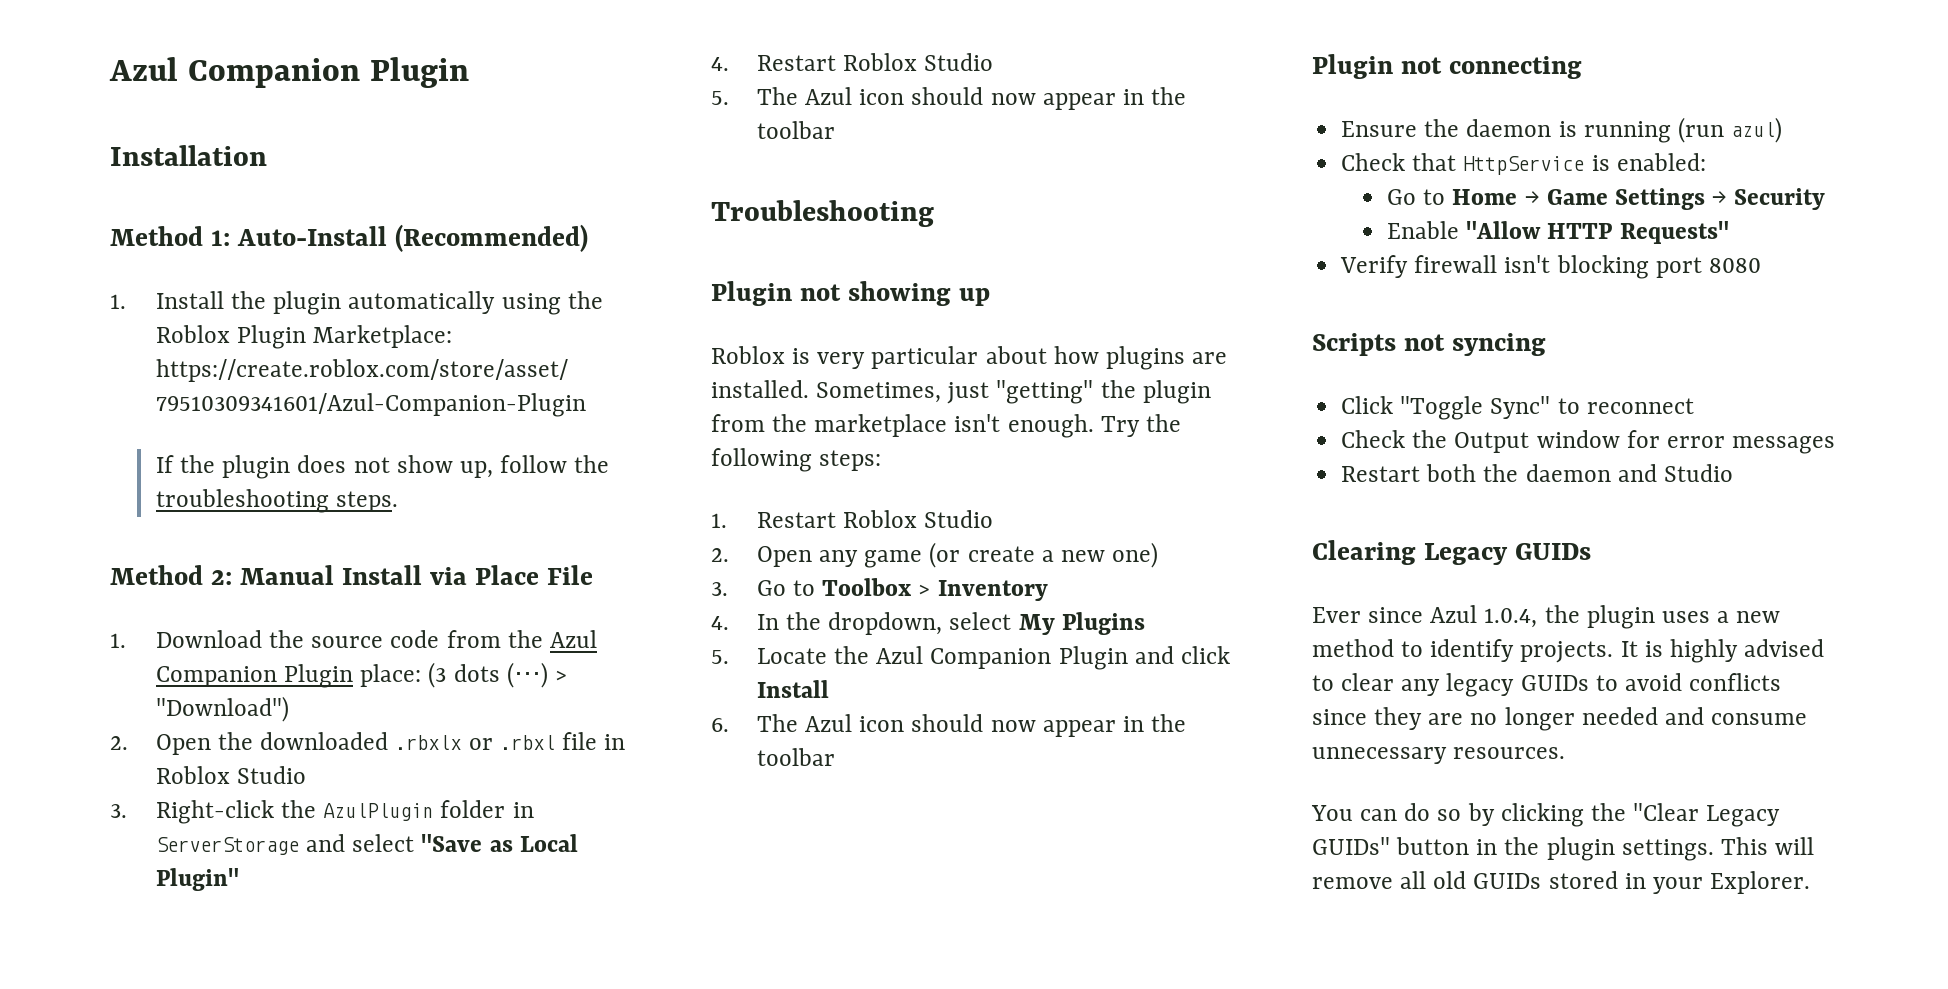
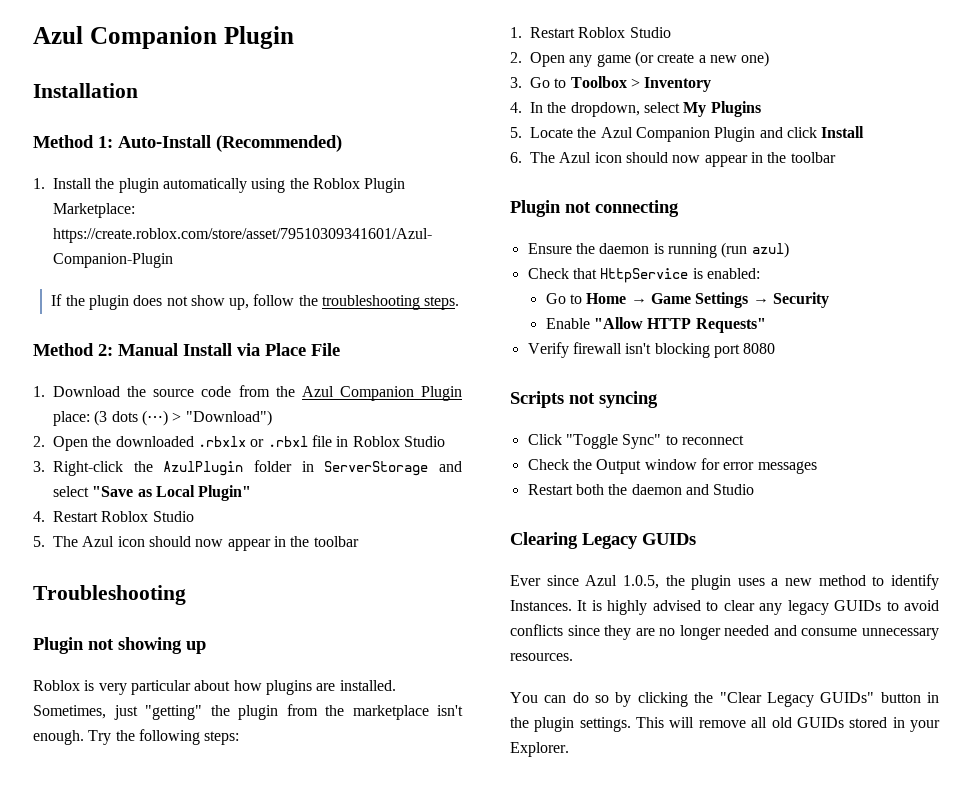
- Ever since Azul 1.0.4, the plugin uses a new method to identify projects.
+ Ever since Azul 1.0.5, the plugin uses a new method to identify Instances.

